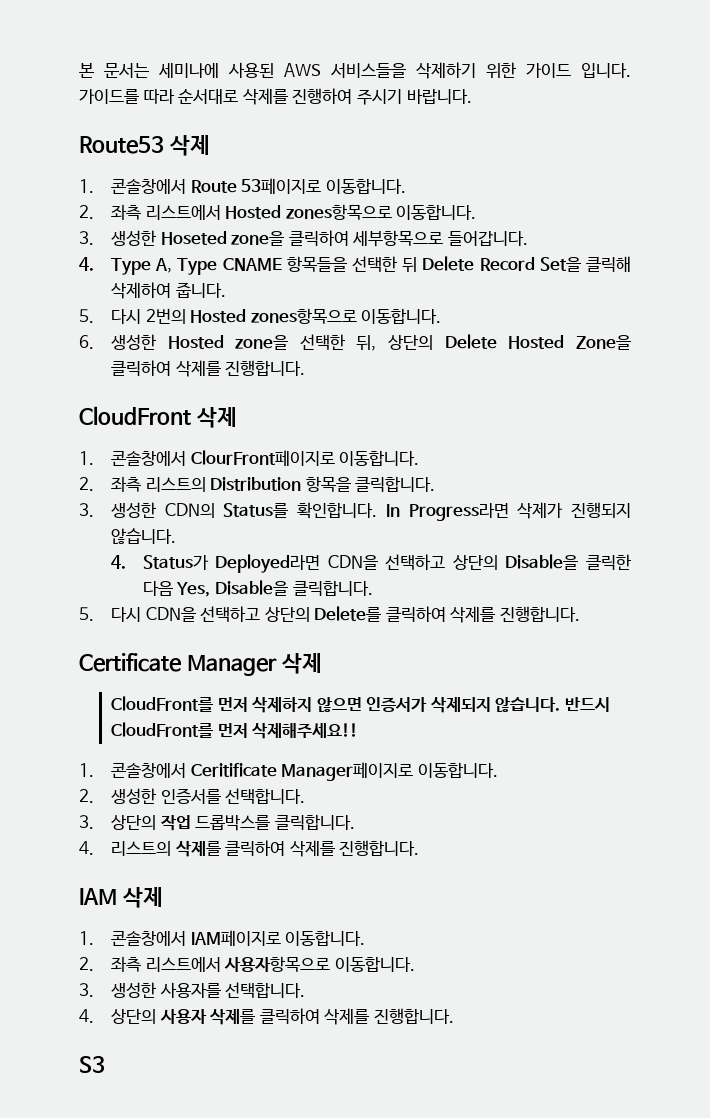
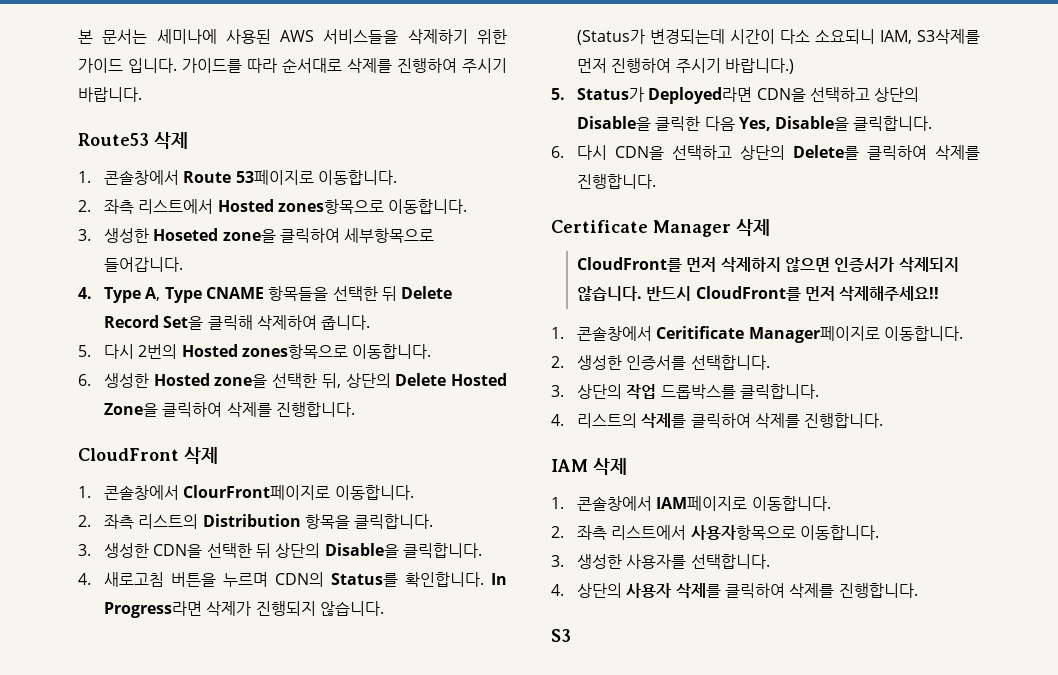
- 3. 생성한 CDN의 Status를 확인합니다.
+ 3. 생성한 CDN을 선택한 뒤 상단의 Disable을 클릭합니다.
+ 4. 새로고침 버튼을 누르며 CDN의 Status를 확인합니다.
- 4. Status가 Deployed라면 CDN을 선택하고 상단의 Disable을 클릭한 다음 Yes, Disable을 클릭합니다.
+ (Status가 변경되는데 시간이 다소 소요되니 IAM, S3삭제를 먼저 진행하여 주시기 바랍니다.)
+ 5. Status가 Deployed라면 CDN을 선택하고 상단의 Disable을 클릭한 다음 Yes, Disable을 클릭합니다.
- 5. 다시 CDN을 선택하고 상단의 Delete를 클릭하여 삭제를 진행합니다.
+ 6. 다시 CDN을 선택하고 상단의 Delete를 클릭하여 삭제를 진행합니다.

